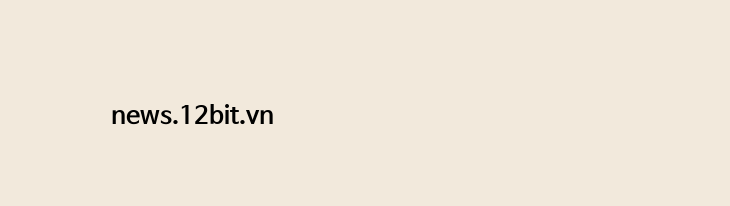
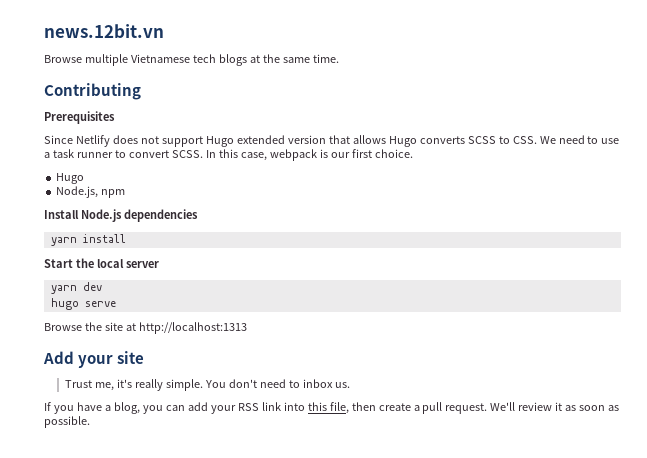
+ Browse multiple Vietnamese tech blogs at the same time.
+ Contributing
+ Prerequisites
+ Since Netlify does not support Hugo extended version that allows Hugo converts SCSS to CSS. We need to use a task runner to convert SCSS. In this case, webpack is our first choice.
+ Hugo
+ Node.js, npm
+ Install Node.js dependencies
+ yarn install
+ Start the local server
+ yarn dev
+ hugo serve
+ Browse the site at http://localhost:1313
+ Add your site
+ Trust me, it's really simple. You don't need to inbox us.
+ If you have a blog, you can add your RSS link into this file, then create a pull request. We'll review it as soon as possible.

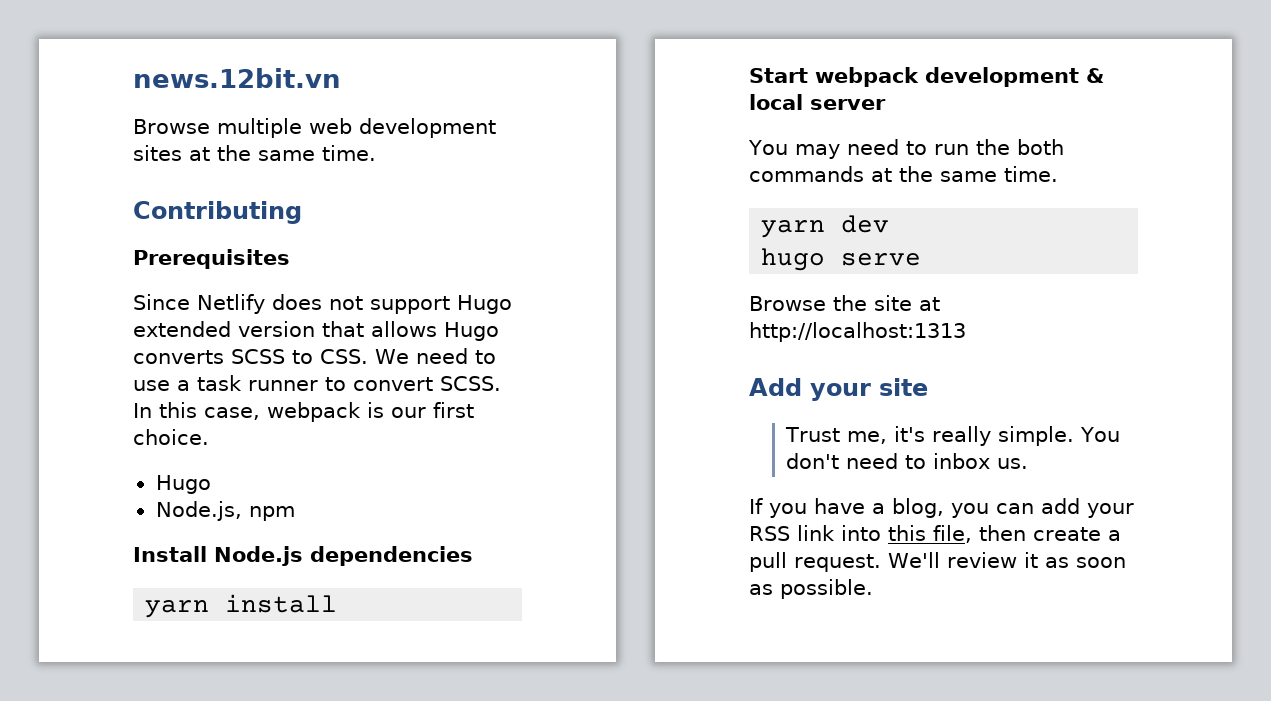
- Browse multiple Vietnamese tech blogs at the same time.
+ Browse multiple web development sites at the same time.
- Start the local server
+ Start webpack development & local server
+ You may need to run the both commands at the same time.

